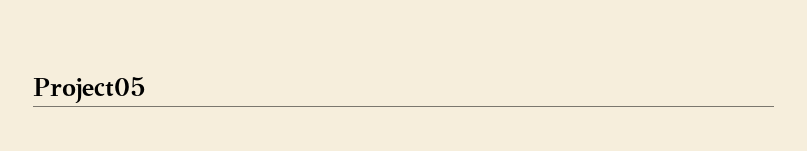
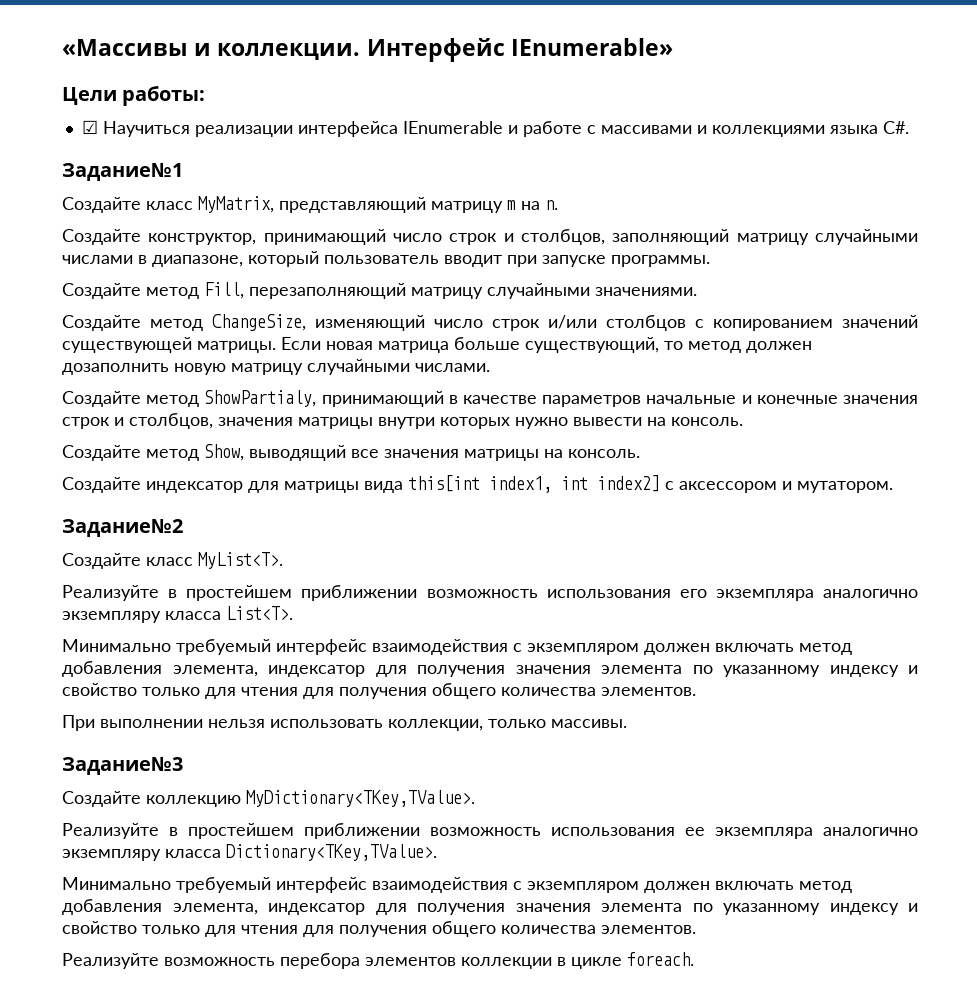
- Project05
+ «Массивы и коллекции. Интерфейс IEnumerable»
+ Цели работы:
+ ☑ Научиться реализации интерфейса IEnumerable и работе с массивами и коллекциями языка C#.
+ Задание№1
+ Создайте класс MyMatrix, представляющий матрицу m на n.
+ Создайте конструктор, принимающий число строк и столбцов, заполняющий матрицу случайными числами в диапазоне, который пользователь вводит при запуске программы.
+ Создайте метод Fill, перезаполняющий матрицу случайными значениями.
+ Создайте метод ChangeSize, изменяющий число строк и/или столбцов с копированием значений существующей матрицы. Если новая матрица больше существующий, то метод должен дозаполнить новую матрицу случайными числами.
+ Создайте метод ShowPartialy, принимающий в качестве параметров начальные и конечные значения строк и столбцов, значения матрицы внутри которых нужно вывести на консоль.
+ Создайте метод Show, выводящий все значения матрицы на консоль.
+ Создайте индексатор для матрицы вида this[int index1, int index2] с аксессором и мутатором.
+ Задание№2
+ Создайте класс MyList<T>.
+ Реализуйте в простейшем приближении возможность использования его экземпляра аналогично экземпляру класса List<T>.
+ Минимально требуемый интерфейс взаимодействия с экземпляром должен включать метод добавления элемента, индексатор для получения значения элемента по указанному индексу и свойство только для чтения для получения общего количества элементов.
+ При выполнении нельзя использовать коллекции, только массивы.
+ Задание№3
+ Создайте коллекцию MyDictionary<TKey,TValue>.
+ Реализуйте в простейшем приближении возможность использования ее экземпляра аналогично экземпляру класса Dictionary<TKey,TValue>.
+ Минимально требуемый интерфейс взаимодействия с экземпляром должен включать метод добавления элемента, индексатор для получения значения элемента по указанному индексу и свойство только для чтения для получения общего количества элементов.
+ Реализуйте возможность перебора элементов коллекции в цикле foreach.

